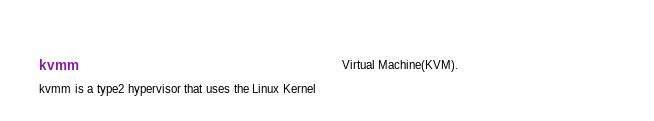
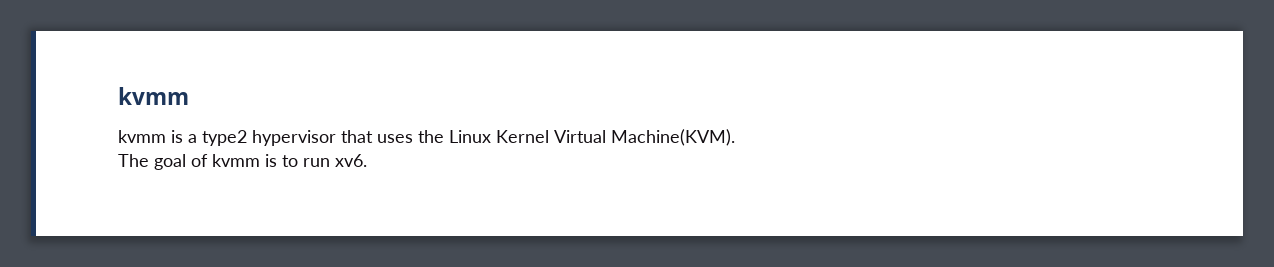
+ The goal of kvmm is to run xv6.

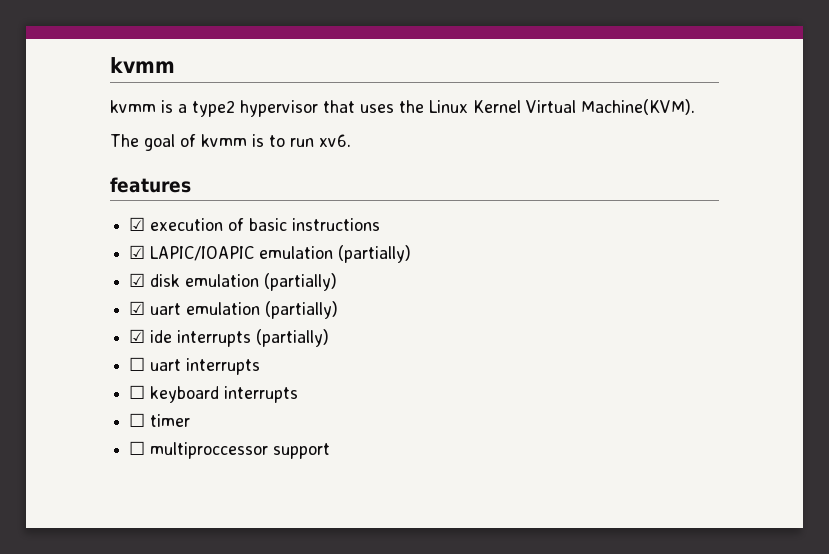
+ features
+ ☑ execution of basic instructions
+ ☑ LAPIC/IOAPIC emulation (partially)
+ ☑ disk emulation (partially)
+ ☑ uart emulation (partially)
+ ☑ ide interrupts (partially)
+ ☐ uart interrupts
+ ☐ keyboard interrupts
+ ☐ timer
+ ☐ multiproccessor support

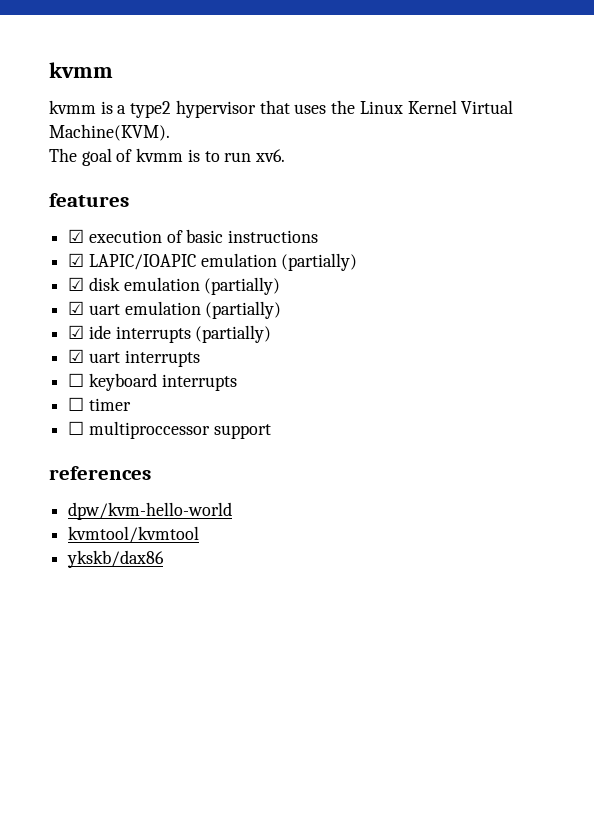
- ☐ uart interrupts
+ ☑ uart interrupts
+ references
+ dpw/kvm-hello-world
+ kvmtool/kvmtool
+ ykskb/dax86

